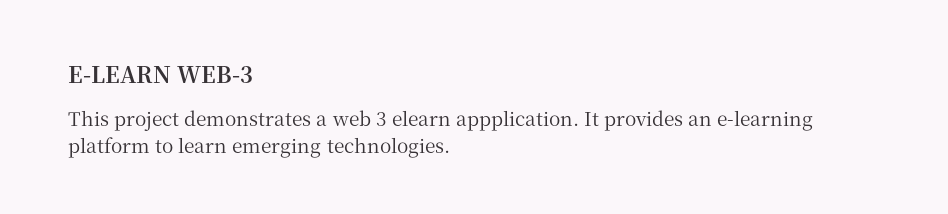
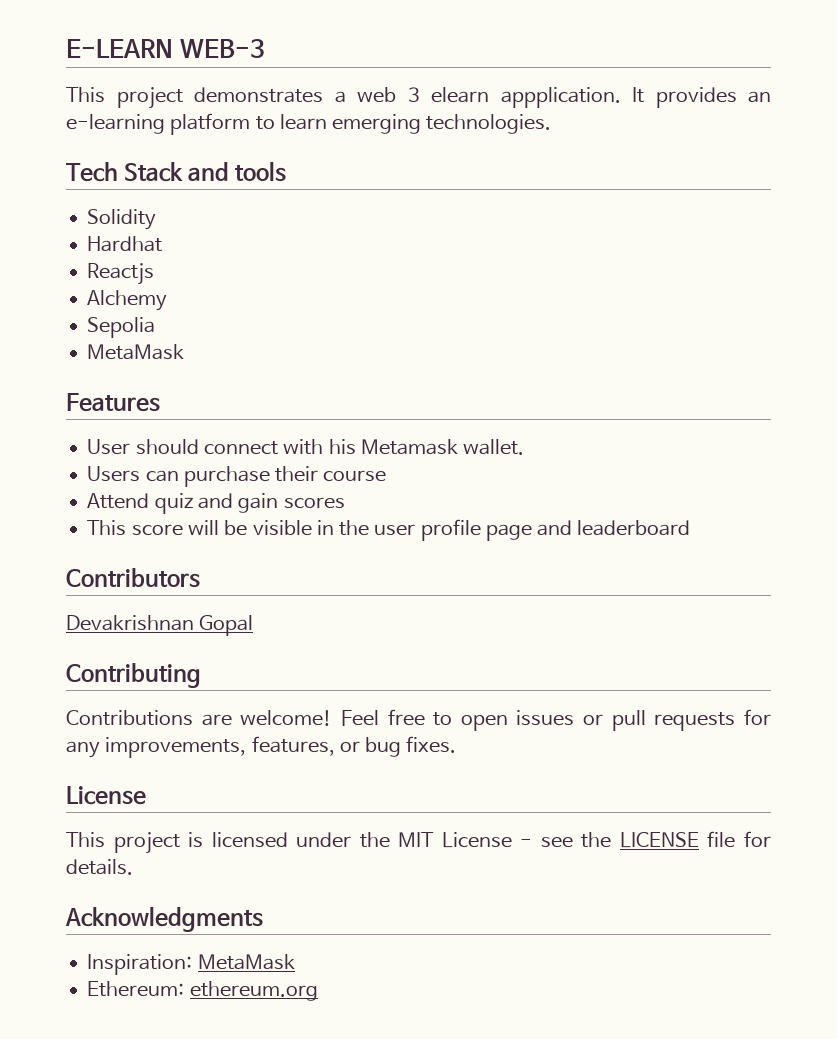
+ Tech Stack and tools
+ Solidity
+ Hardhat
+ Reactjs
+ Alchemy
+ Sepolia
+ MetaMask
+ Features
+ User should connect with his Metamask wallet.
+ Users can purchase their course
+ Attend quiz and gain scores
+ This score will be visible in the user profile page and leaderboard
+ Contributors
+ Devakrishnan Gopal
+ Contributing
+ Contributions are welcome! Feel free to open issues or pull requests for any improvements, features, or bug fixes.
+ License
+ This project is licensed under the MIT License - see the LICENSE file for details.
+ Acknowledgments
+ Inspiration: MetaMask
+ Ethereum: ethereum.org

